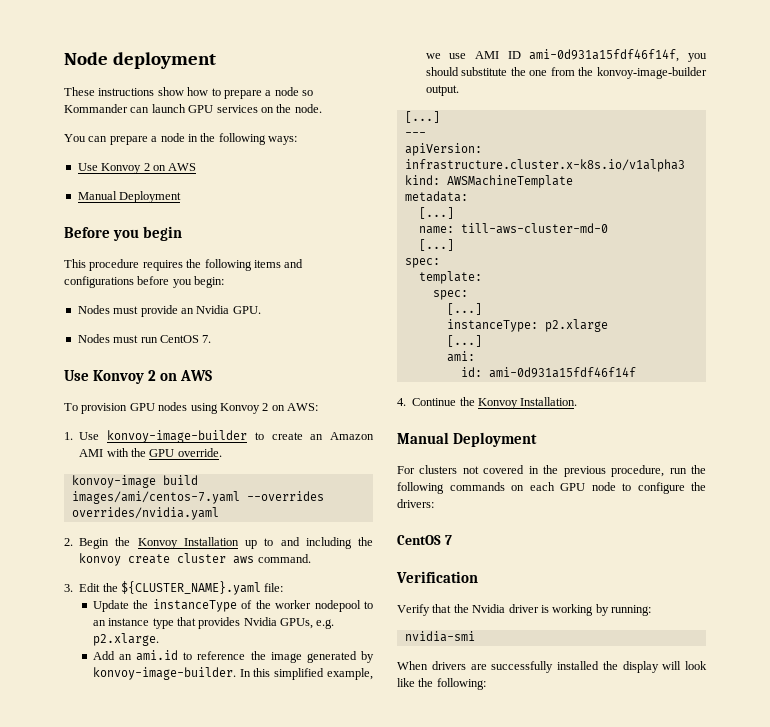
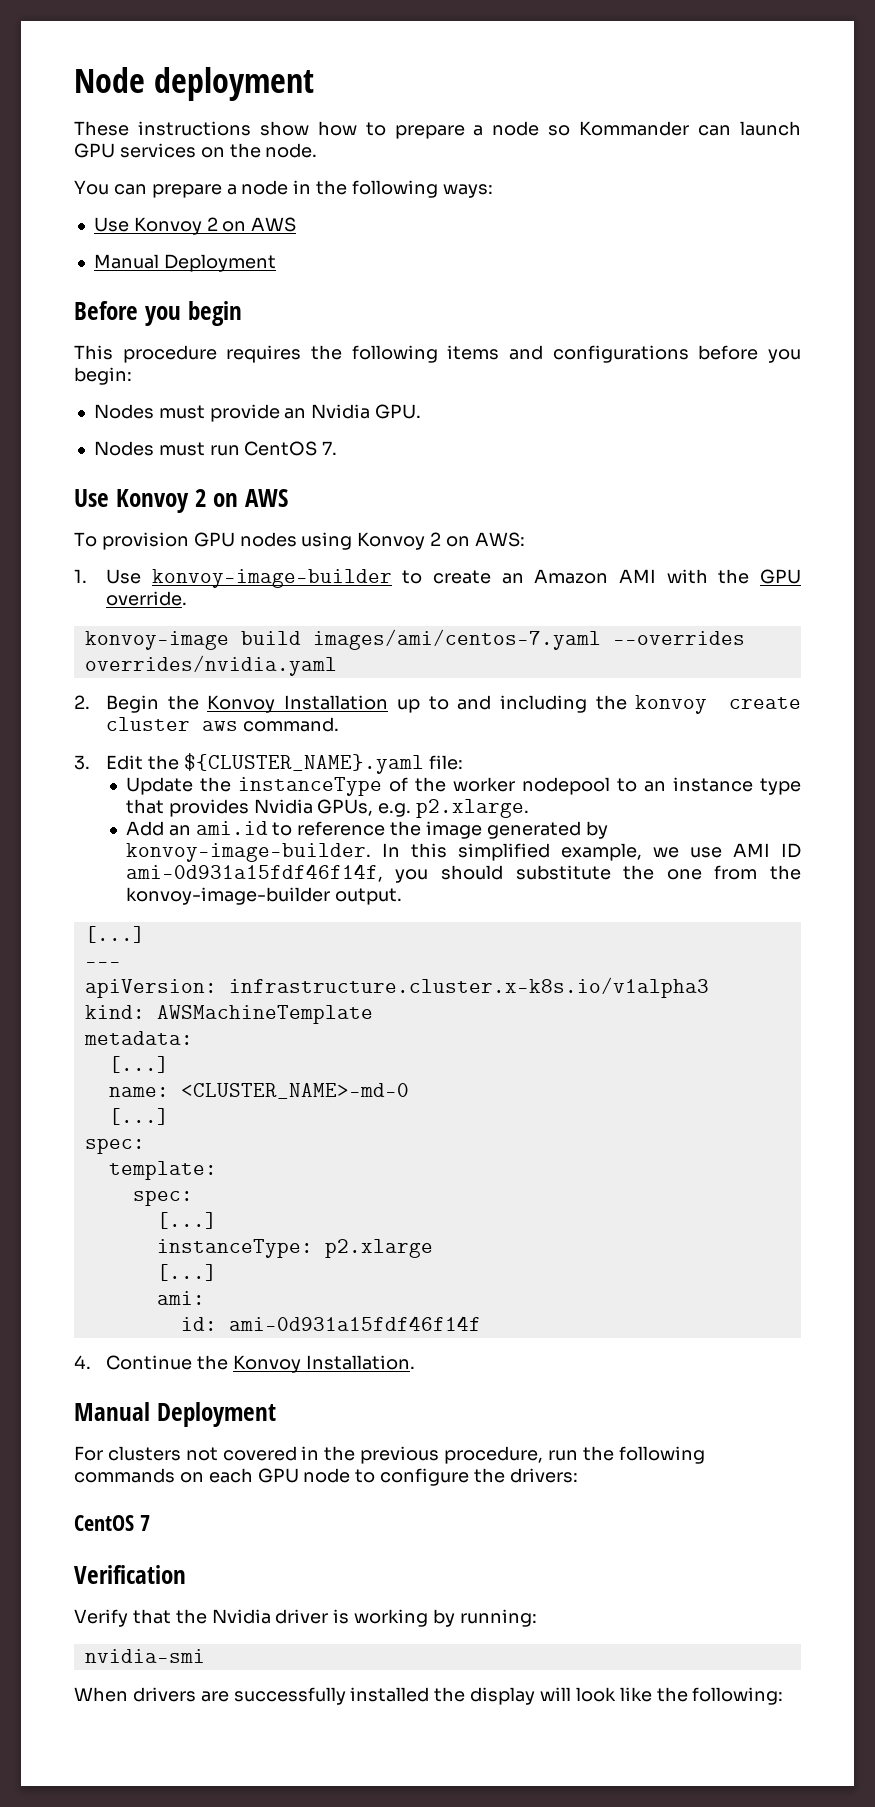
- name: till-aws-cluster-md-0
+ name: <CLUSTER_NAME>-md-0

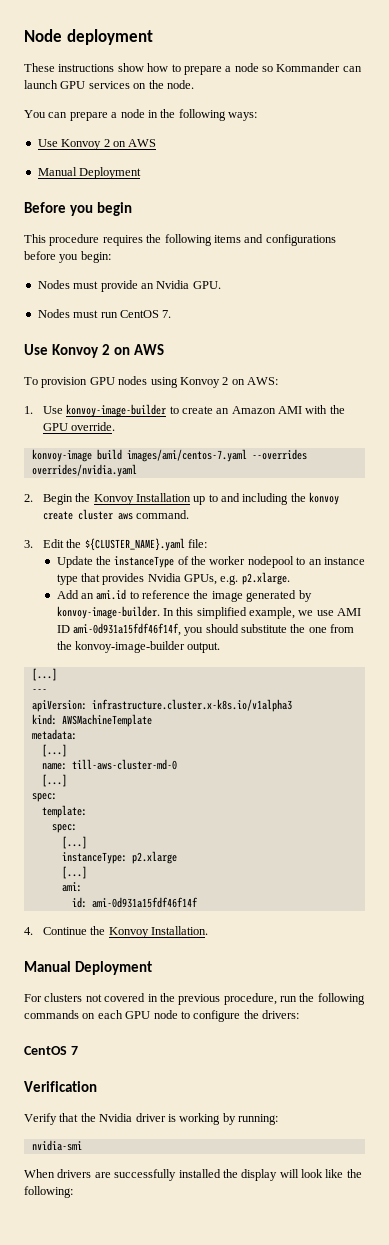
- name: <CLUSTER_NAME>-md-0
+ name: till-aws-cluster-md-0

